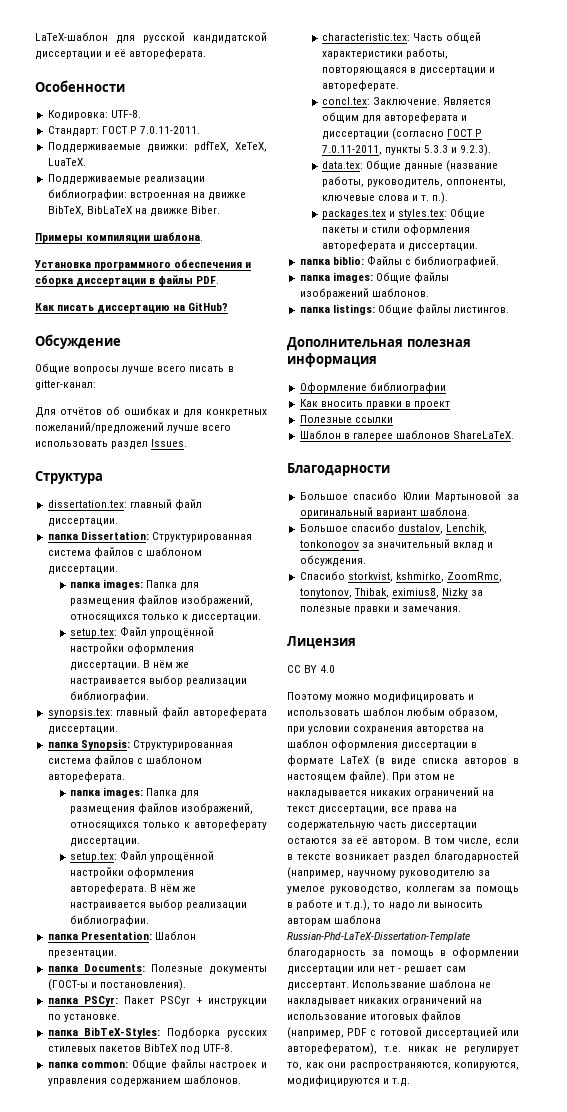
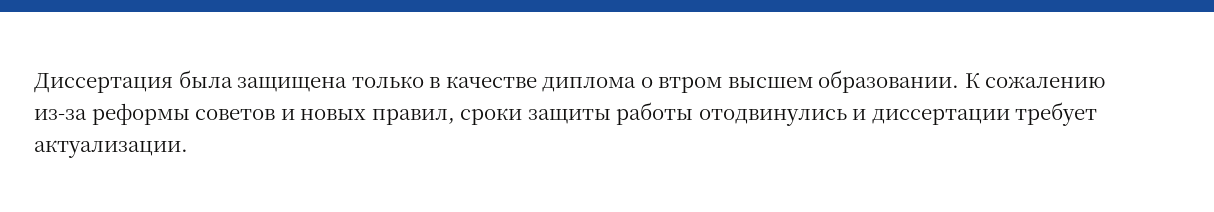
- LaTeX-шаблон для русской кандидатской диссертации и её автореферата.
- Особенности
- Кодировка: UTF-8.
- Стандарт: ГОСТ Р 7.0.11-2011.
- Поддерживаемые движки: pdfTeX, XeTeX, LuaTeX.
- Поддерживаемые реализации библиографии: встроенная на движке BibTeX, BibLaTeX на движке Biber.
- Примеры компиляции шаблона.
- Установка программного обеспечения и сборка диссертации в файлы PDF.
- Как писать диссертацию на GitHub?
- Обсуждение
- Общие вопросы лучше всего писать в gitter-канал:
- Для отчётов об ошибках и для конкретных пожеланий/предложений лучше всего использовать раздел Issues.
- Структура
- dissertation.tex: главный файл диссертации.
- папка Dissertation: Структурированная система файлов с шаблоном диссертации.
- папка images: Папка для размещения файлов изображений, относящихся только к диссертации.
- setup.tex: Файл упрощённой настройки оформления диссертации. В нём же настраивается выбор реализации библиографии.
- synopsis.tex: главный файл автореферата диссертации.
- папка Synopsis: Структурированная система файлов с шаблоном автореферата.
- папка images: Папка для размещения файлов изображений, относящихся только к автореферату диссертации.
- setup.tex: Файл упрощённой настройки оформления автореферата. В нём же настраивается выбор реализации библиографии.
- папка Presentation: Шаблон презентации.
- папка Documents: Полезные документы (ГОСТ-ы и постановления).
- папка PSCyr: Пакет PSCyr + инструкции по установке.
- папка BibTeX-Styles: Подборка русских стилевых пакетов BibTeX под UTF-8.
- папка common: Общие файлы настроек и управления содержанием шаблонов.
- characteristic.tex: Часть общей характеристики работы, повторяющаяся в диссертации и автореферате.
- concl.tex: Заключение. Является общим для автореферата и диссертации (согласно ГОСТ Р 7.0.11-2011, пункты 5.3.3 и 9.2.3).
- data.tex: Общие данные (название работы, руководитель, оппоненты, ключевые слова и т. п.).
- packages.tex и styles.tex: Общие пакеты и стили оформления автореферата и диссертации.
- папка biblio: Файлы с библиографией.
- папка images: Общие файлы изображений шаблонов.
- папка listings: Общие файлы листингов.
- Дополнительная полезная информация
- Оформление библиографии
- Как вносить правки в проект
- Полезные ссылки
- Шаблон в галерее шаблонов ShareLaTeX.
- Благодарности
- Большое спасибо Юлии Мартыновой за оригинальный вариант шаблона.
- Большое спасибо dustalov, Lenchik, tonkonogov за значительный вклад и обсуждения.
- Спасибо storkvist, kshmirko, ZoomRmc, tonytonov, Thibak, eximius8, Nizky за полезные правки и замечания.
- Лицензия
- CC BY 4.0
- Поэтому можно модифицировать и использовать шаблон любым образом, при условии сохранения авторства на шаблон оформления диссертации в формате LaTeX (в виде списка авторов в настоящем файле). При этом не накладывается никаких ограничений на текст диссертации, все права на содержательную часть диссертации остаются за её автором. В том числе, если в тексте возникает раздел благодарностей (например, научному руководителю за умелое руководство, коллегам за помощь в работе и т.д.), то надо ли выносить авторам шаблона Russian-Phd-LaTeX-Dissertation-Template благодарность за помощь в оформлении диссертации или нет - решает сам диссертант. Использвание шаблона не накладывает никаких ограничений на использование итоговых файлов (например, PDF с готовой диссертацией или авторефератом), т.е. никак не регулирует то, как они распространяются, копируются, модифицируются и т.д.
+ Диссертация была защищена только в качестве диплома о втром высшем образовании. К сожалению из-за реформы советов и новых правил, сроки защиты работы отодвинулись и диссертации требует актуализации.

